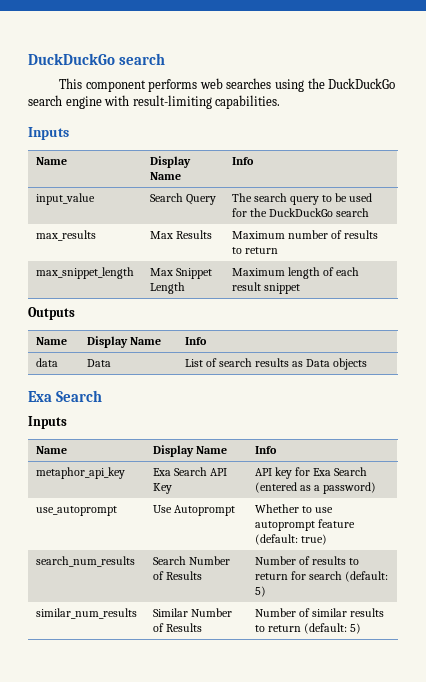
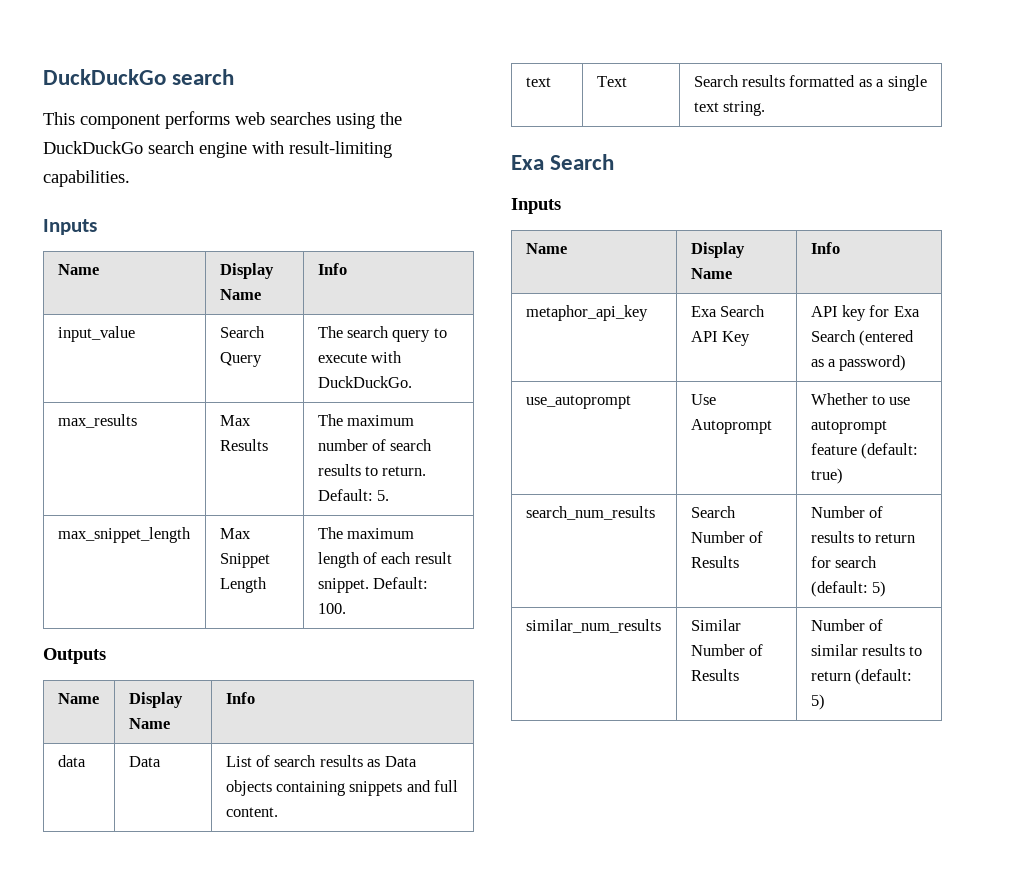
- input_value | Search Query | The search query to be used for the DuckDuckGo search
+ input_value | Search Query | The search query to execute with DuckDuckGo.
- max_results | Max Results | Maximum number of results to return
+ max_results | Max Results | The maximum number of search results to return. Default: 5.
- max_snippet_length | Max Snippet Length | Maximum length of each result snippet
+ max_snippet_length | Max Snippet Length | The maximum length of each result snippet. Default: 100.
- data | Data | List of search results as Data objects
+ data | Data | List of search results as Data objects containing snippets and full content.
+ text | Text | Search results formatted as a single text string.

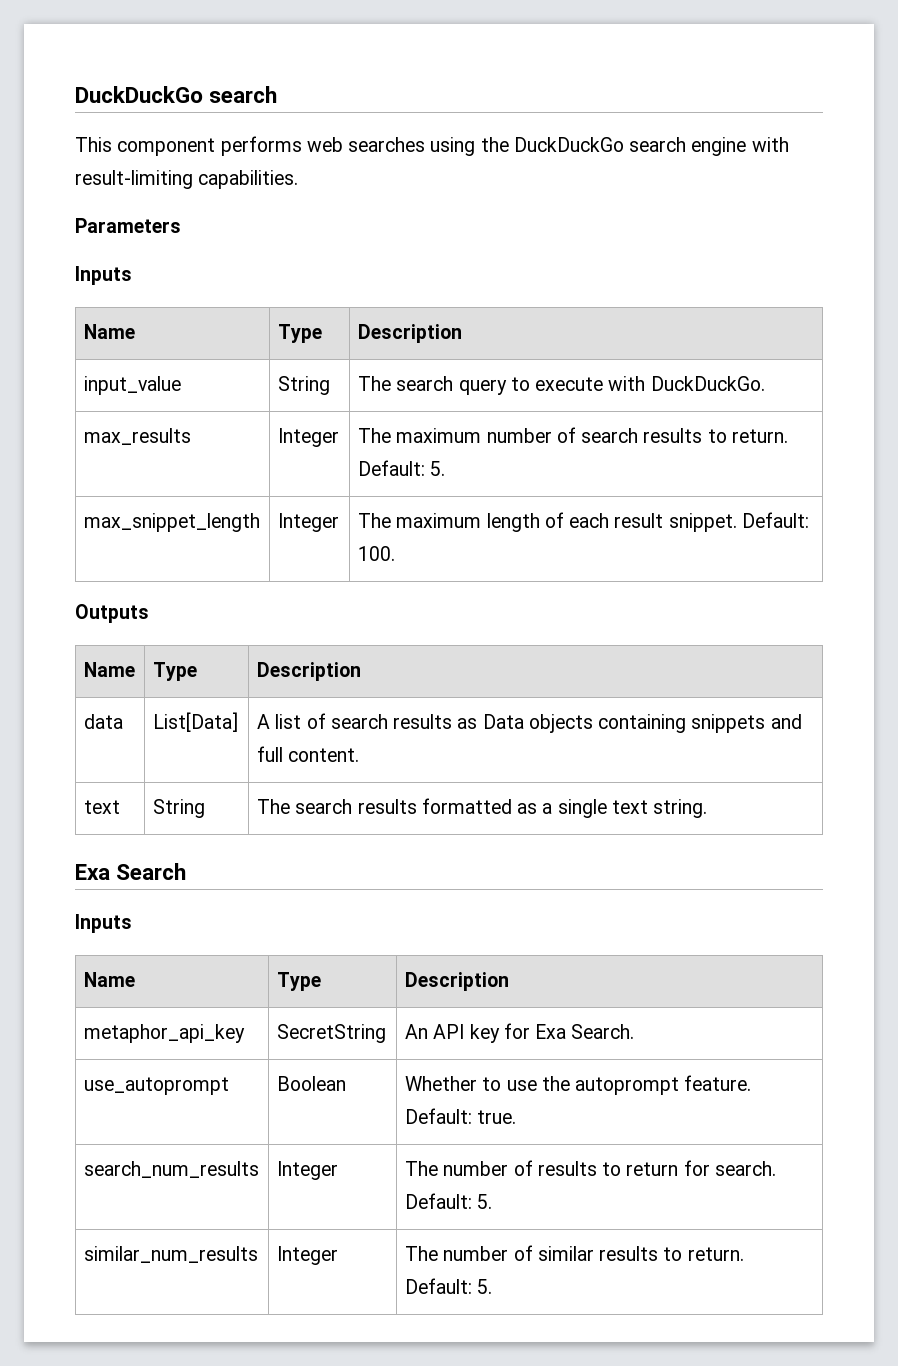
  This component performs web searches using the DuckDuckGo search engine with result-limiting capabilities.
+ Parameters
  Inputs
- Name | Display Name | Info
+ Name | Type | Description
- input_value | Search Query | The search query to execute with DuckDuckGo.
+ input_value | String | The search query to execute with DuckDuckGo.
- max_results | Max Results | The maximum number of search results to return. Default: 5.
+ max_results | Integer | The maximum number of search results to return. Default: 5.
- max_snippet_length | Max Snippet Length | The maximum length of each result snippet. Default: 100.
+ max_snippet_length | Integer | The maximum length of each result snippet. Default: 100.
  Outputs
- Name | Display Name | Info
- data | Data | List of search results as Data objects containing snippets and full content.
+ Name | Type | Description
+ data | List[Data] | A list of search results as Data objects containing snippets and full content.
- text | Text | Search results formatted as a single text string.
+ text | String | The search results formatted as a single text string.
  Exa Search
  Inputs
- Name | Display Name | Info
- metaphor_api_key | Exa Search API Key | API key for Exa Search (entered as a password)
+ Name | Type | Description
+ metaphor_api_key | SecretString | An API key for Exa Search.
- use_autoprompt | Use Autoprompt | Whether to use autoprompt feature (default: true)
- search_num_results | Search Number of Results | Number of results to return for search (default: 5)
- similar_num_results | Similar Number of Results | Number of similar results to return (default: 5)
+ use_autoprompt | Boolean | Whether to use the autoprompt feature. Default: true.
+ search_num_results | Integer | The number of results to return for search. Default: 5.
+ similar_num_results | Integer | The number of similar results to return. Default: 5.

